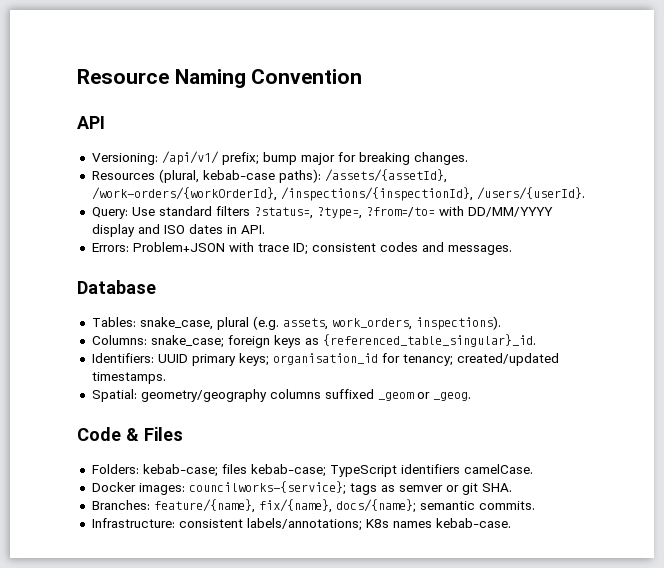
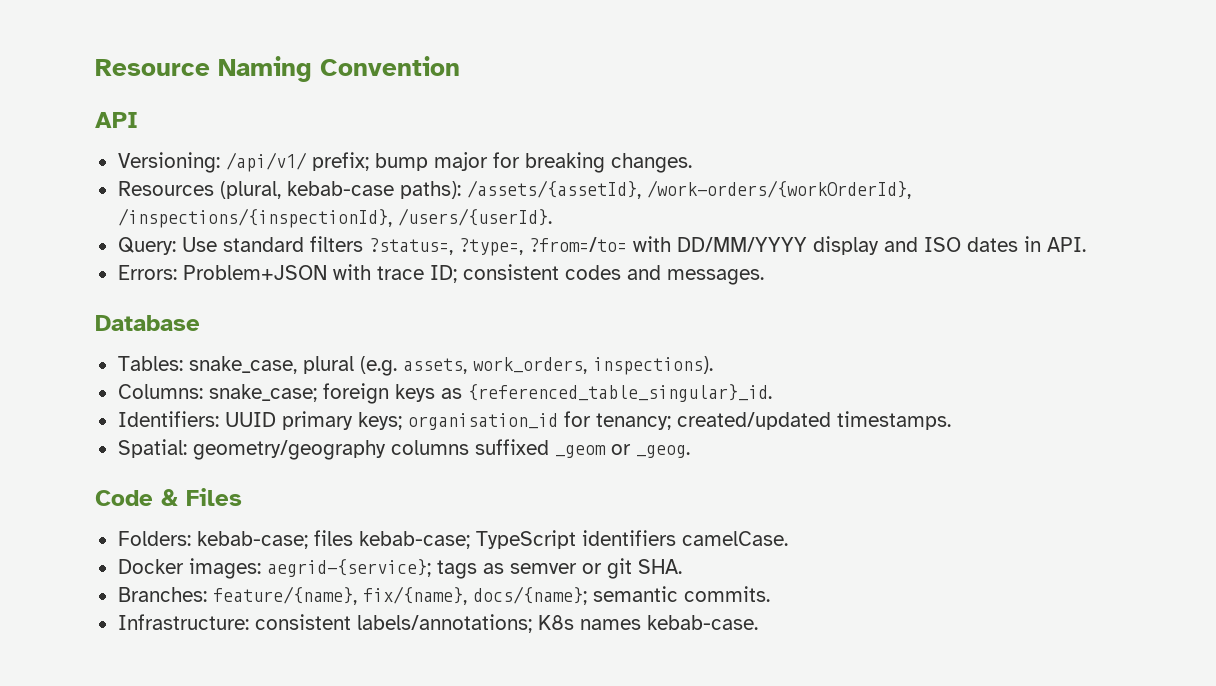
- Docker images: councilworks-{service}; tags as semver or git SHA.
+ Docker images: aegrid-{service}; tags as semver or git SHA.

